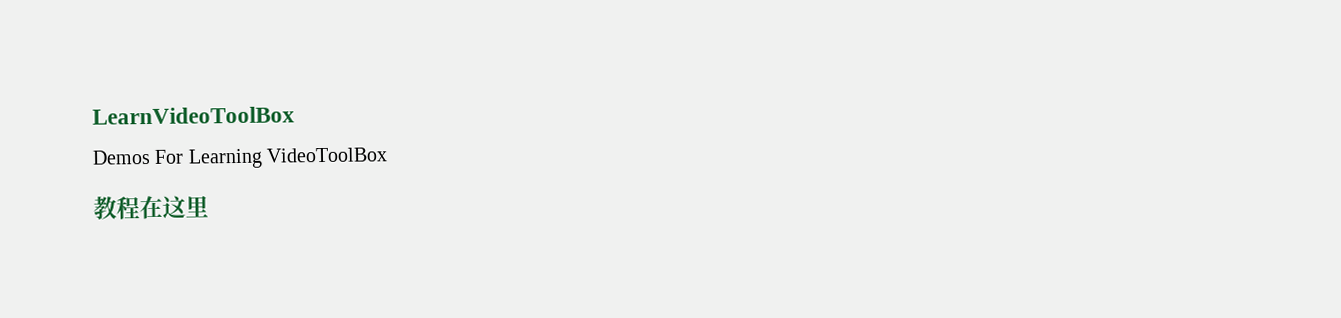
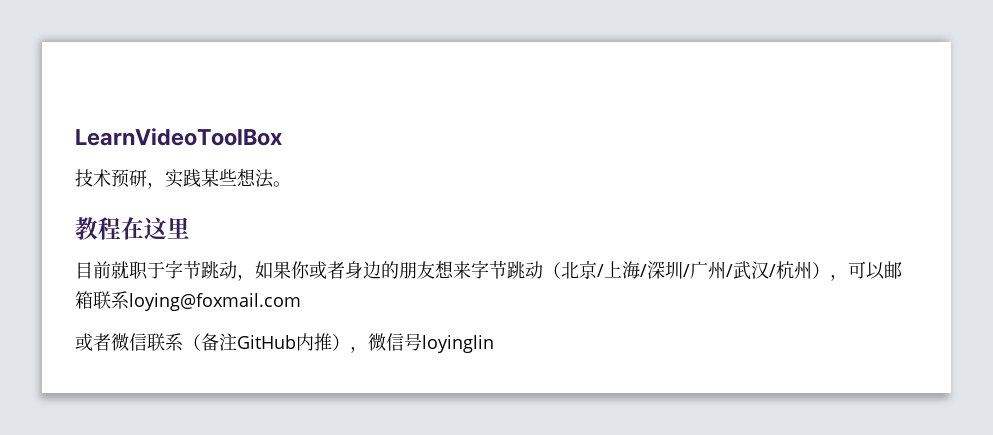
- Demos For Learning VideoToolBox
+ 技术预研，实践某些想法。
  教程在这里
+ 目前就职于字节跳动，如果你或者身边的朋友想来字节跳动（北京/上海/深圳/广州/武汉/杭州），可以邮箱联系loying@foxmail.com
+ 或者微信联系（备注GitHub内推），微信号loyinglin

